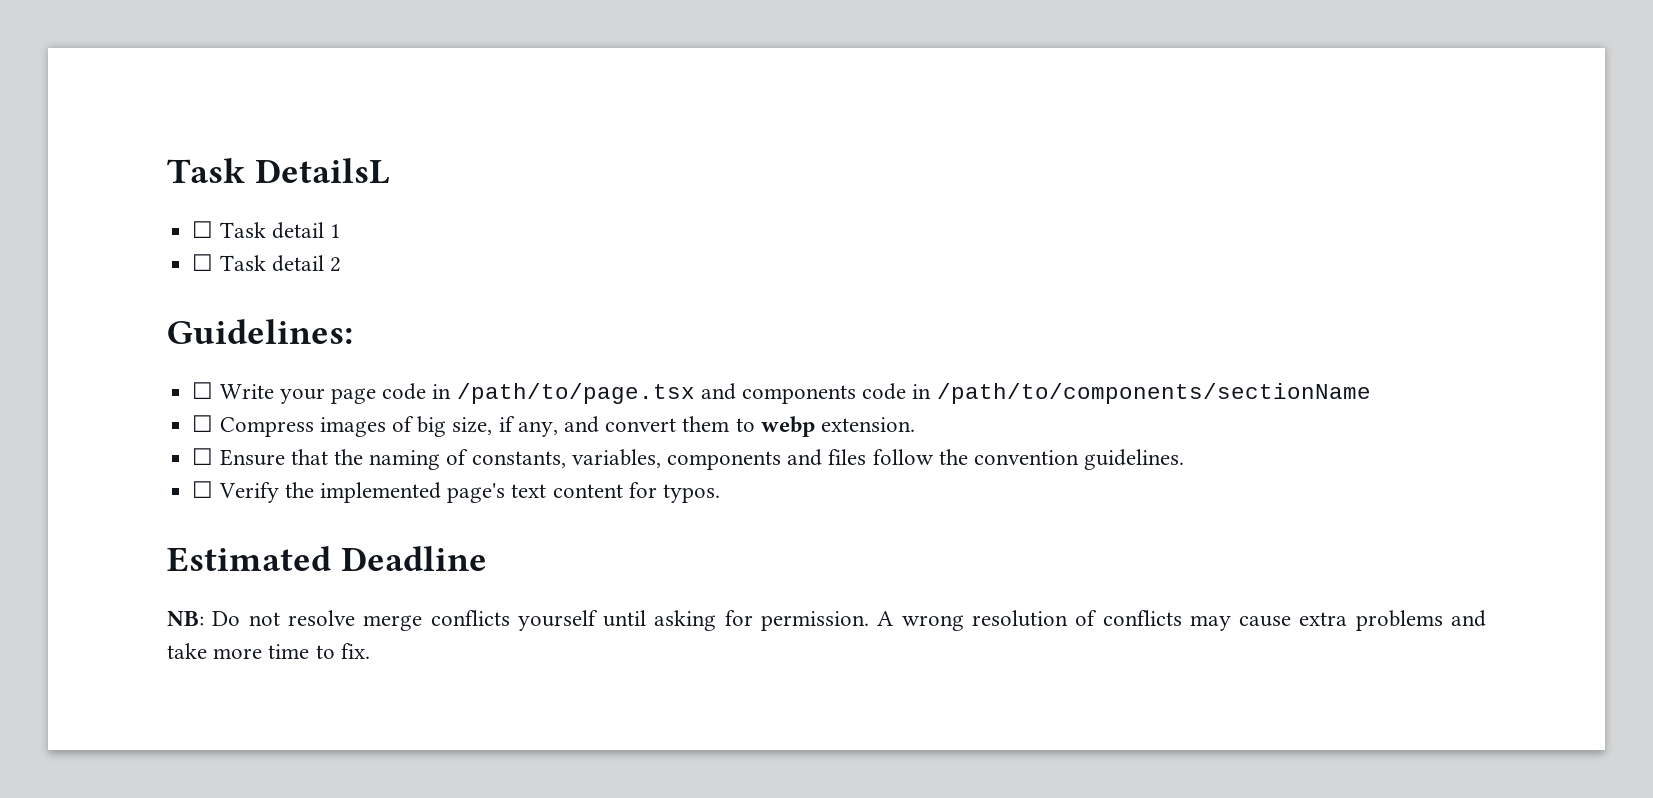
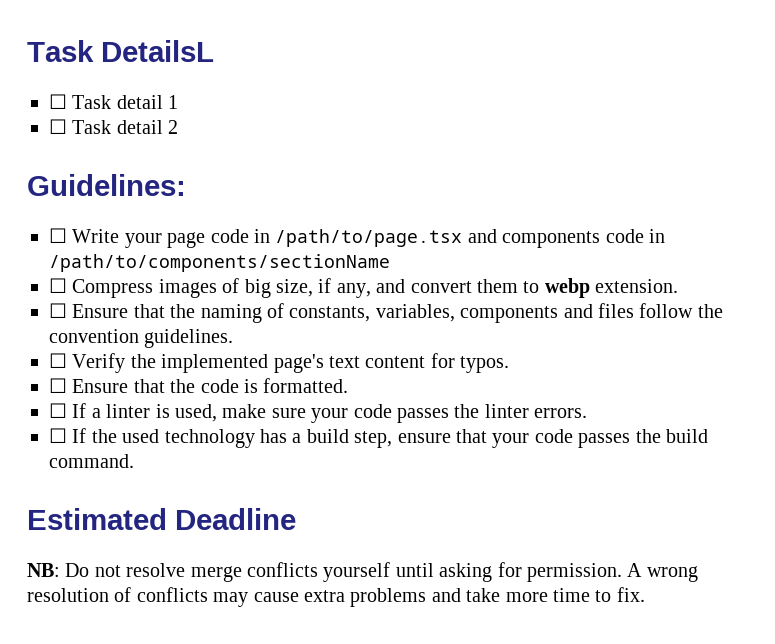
+ ☐ Ensure that the code is formatted.
+ ☐ If a linter is used, make sure your code passes the linter errors.
+ ☐ If the used technology has a build step, ensure that your code passes the build command.

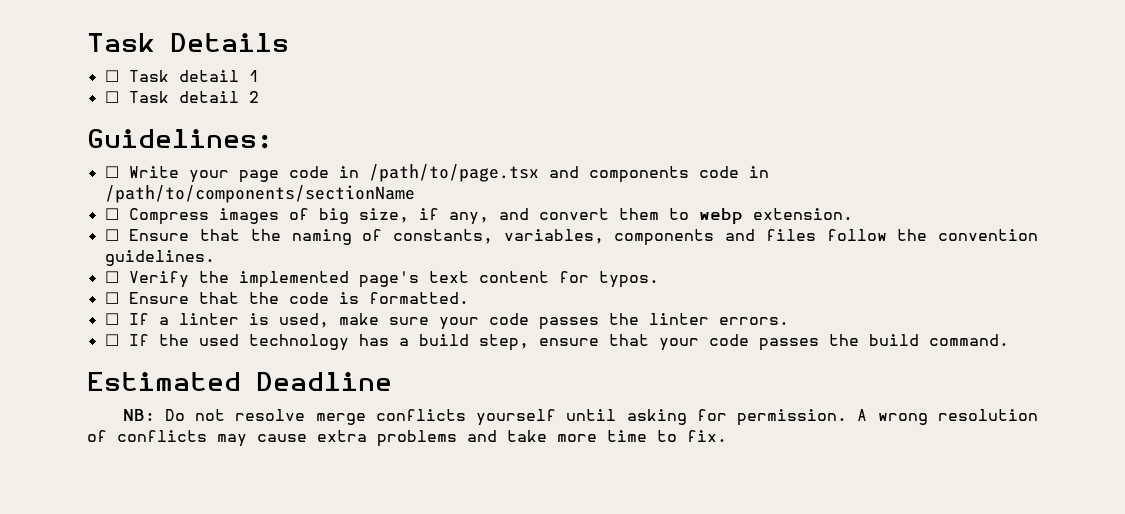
- Task DetailsL
+ Task Details

